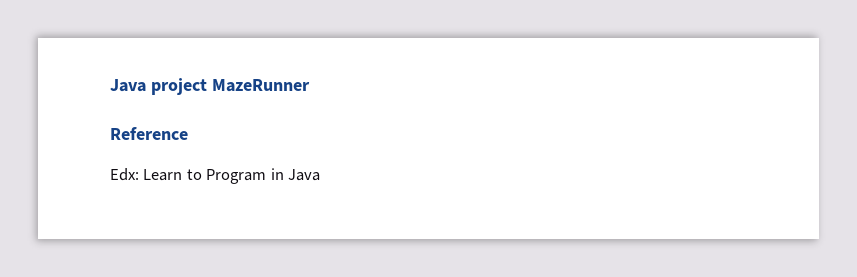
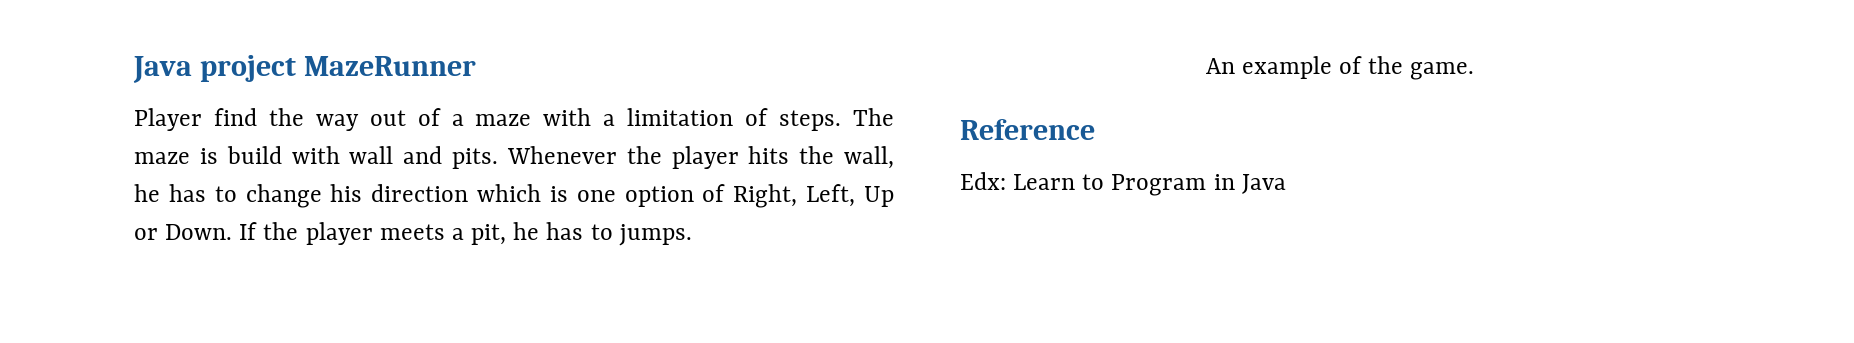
+ Player find the way out of a maze with a limitation of steps. The maze is build with wall and pits. Whenever the player hits the wall, he has to change his direction which is one option of Right, Left, Up or Down. If the player meets a pit, he has to jumps.
+ An example of the game.

